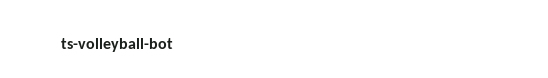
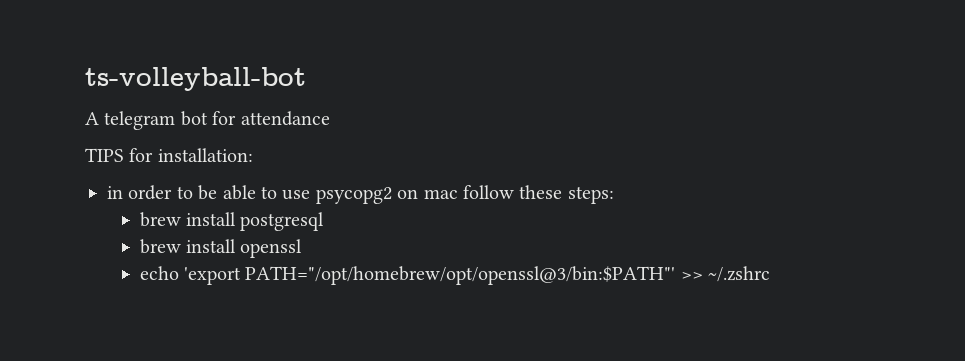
+ A telegram bot for attendance
+ TIPS for installation:
+ in order to be able to use psycopg2 on mac follow these steps:
+ brew install postgresql
+ brew install openssl
+ echo 'export PATH="/opt/homebrew/opt/openssl@3/bin:$PATH"' >> ~/.zshrc

